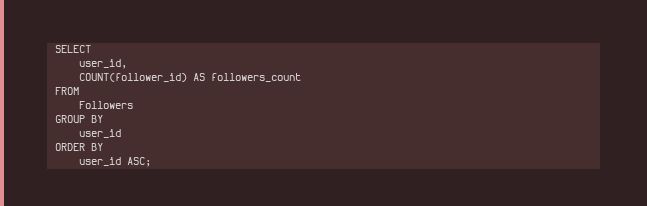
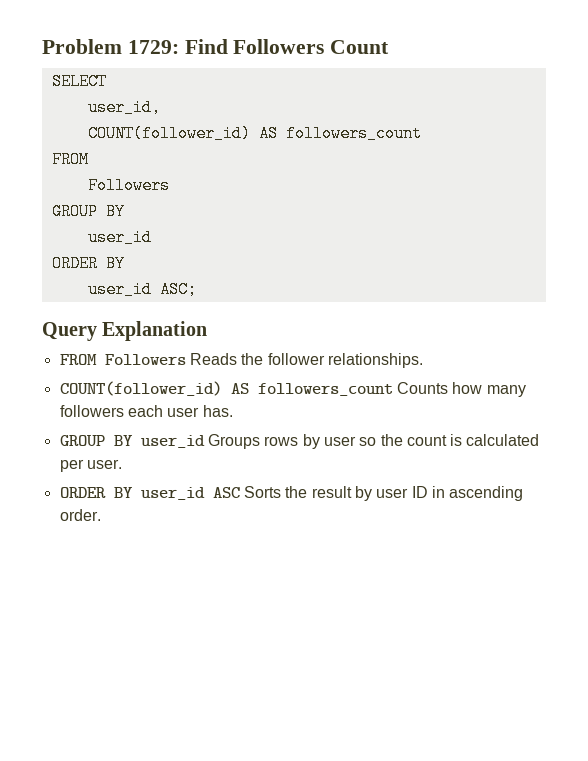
+ Problem 1729: Find Followers Count
+ Query Explanation
+ FROM Followers Reads the follower relationships.
+ COUNT(follower_id) AS followers_count Counts how many followers each user has.
+ GROUP BY user_id Groups rows by user so the count is calculated per user.
+ ORDER BY user_id ASC Sorts the result by user ID in ascending order.

